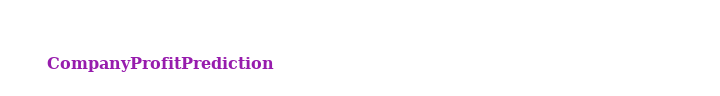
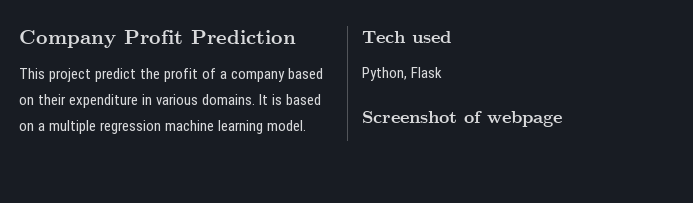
- CompanyProfitPrediction
+ Company Profit Prediction
+ This project predict the profit of a company based on their expenditure in various domains. It is based on a multiple regression machine learning model.
+ Tech used
+ Python, Flask
+ Screenshot of webpage

